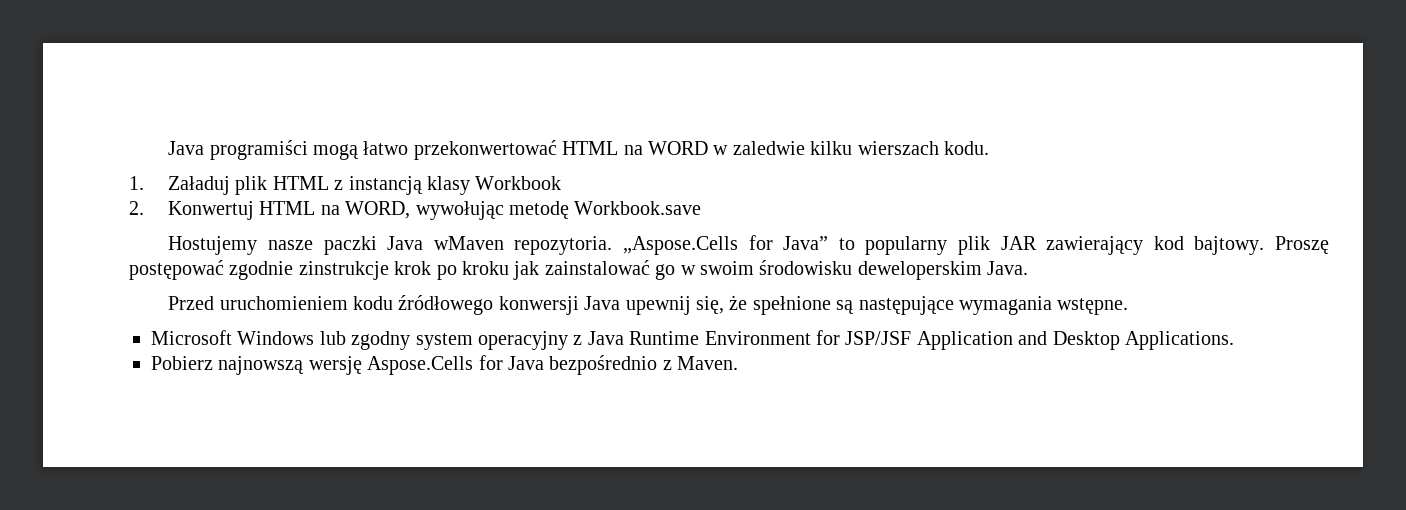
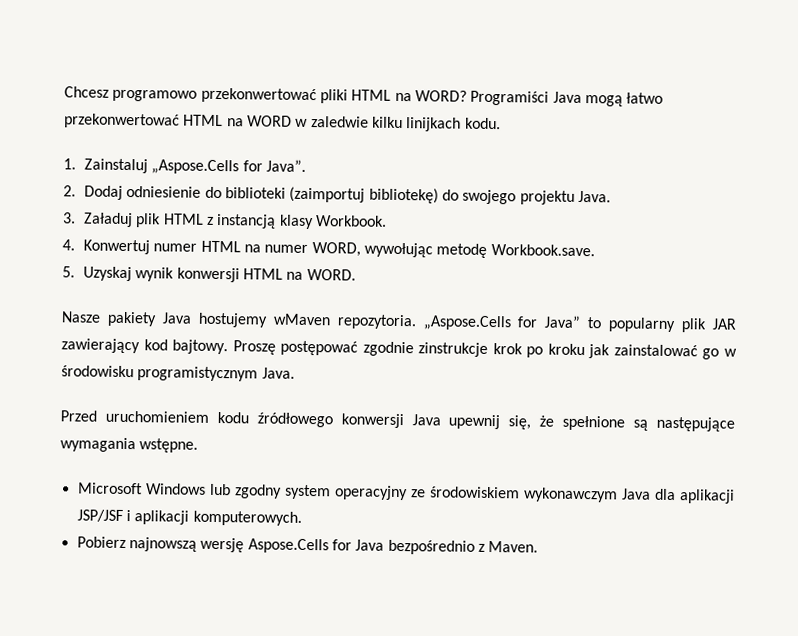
- Java programiści mogą łatwo przekonwertować HTML na WORD w zaledwie kilku wierszach kodu.
+ Chcesz programowo przekonwertować pliki HTML na WORD? Programiści Java mogą łatwo przekonwertować HTML na WORD w zaledwie kilku linijkach kodu.
- 1. Załaduj plik HTML z instancją klasy Workbook
- 2. Konwertuj HTML na WORD, wywołując metodę Workbook.save
- Hostujemy nasze paczki Java wMaven repozytoria.
+ 1. Zainstaluj „Aspose.Cells for Java”.
+ 2. Dodaj odniesienie do biblioteki (zaimportuj bibliotekę) do swojego projektu Java.
+ 3. Załaduj plik HTML z instancją klasy Workbook.
+ 4. Konwertuj numer HTML na numer WORD, wywołując metodę Workbook.save.
+ 5. Uzyskaj wynik konwersji HTML na WORD.
+ Nasze pakiety Java hostujemy wMaven repozytoria.
- Proszę postępować zgodnie zinstrukcje krok po kroku jak zainstalować go w swoim środowisku deweloperskim Java.
+ Proszę postępować zgodnie zinstrukcje krok po kroku jak zainstalować go w środowisku programistycznym Java.
- Microsoft Windows lub zgodny system operacyjny z Java Runtime Environment for JSP/JSF Application and Desktop Applications.
+ Microsoft Windows lub zgodny system operacyjny ze środowiskiem wykonawczym Java dla aplikacji JSP/JSF i aplikacji komputerowych.

